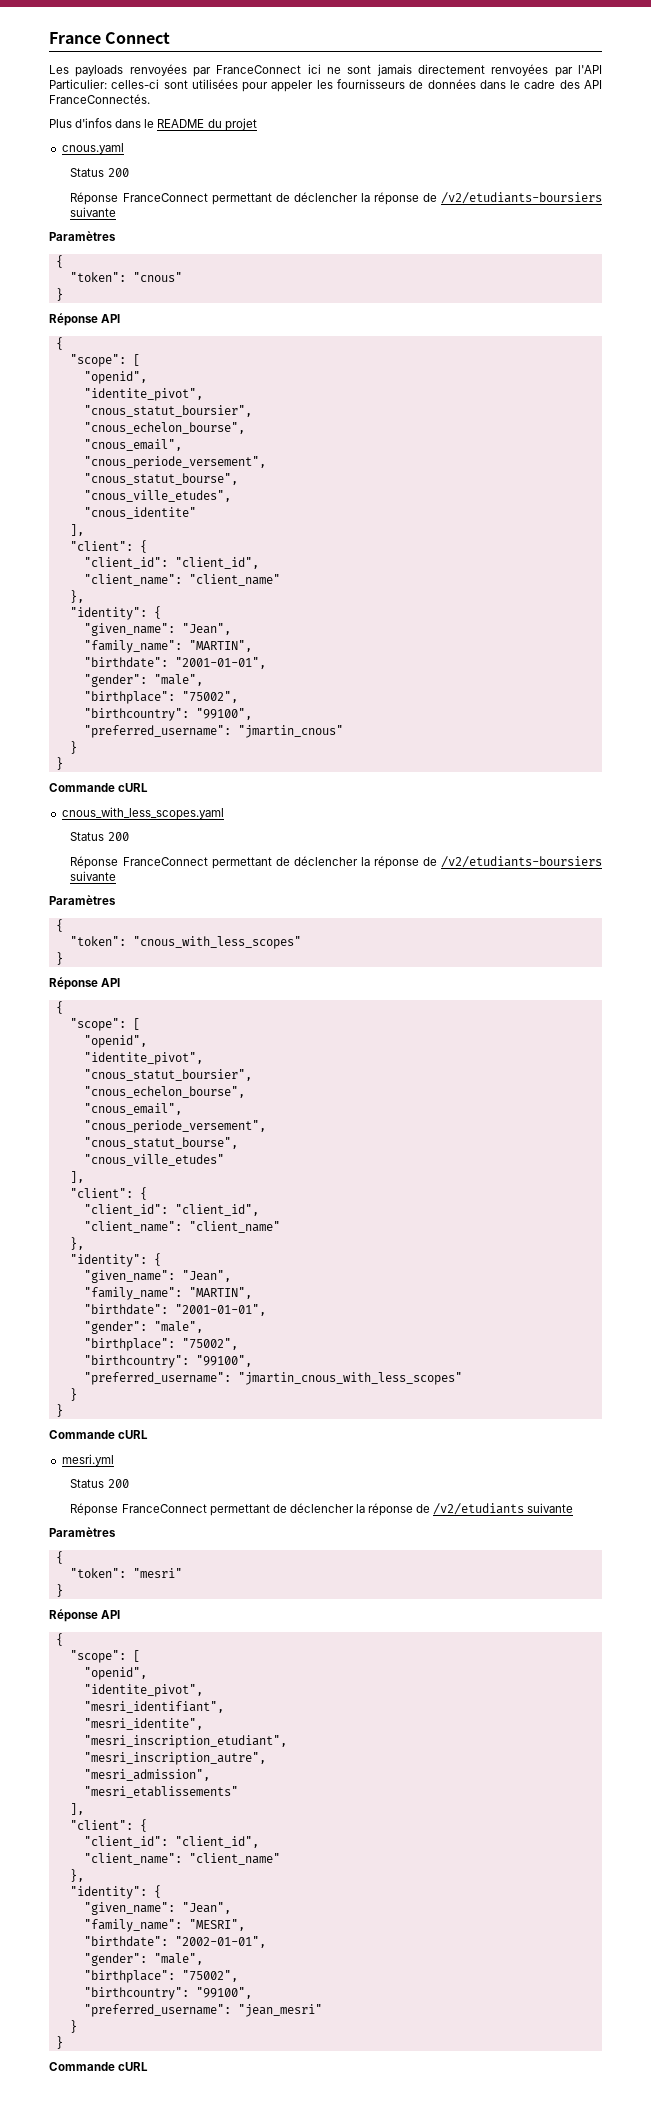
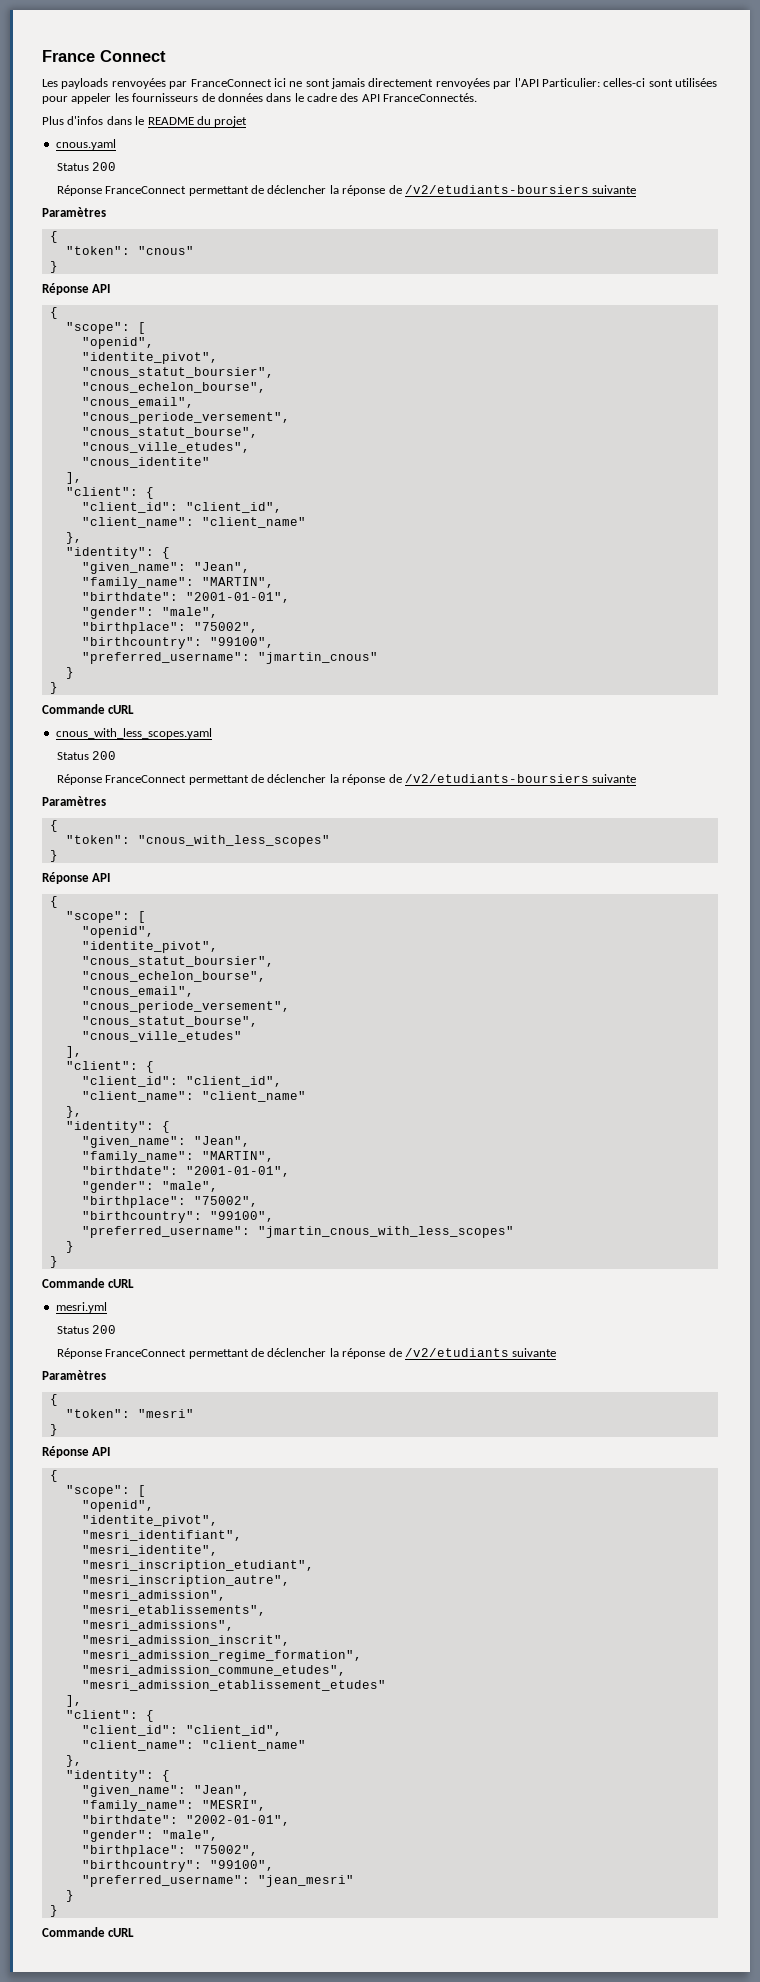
- "mesri_etablissements"
+ "mesri_etablissements",
+ "mesri_admissions",
+ "mesri_admission_inscrit",
+ "mesri_admission_regime_formation",
+ "mesri_admission_commune_etudes",
+ "mesri_admission_etablissement_etudes"

